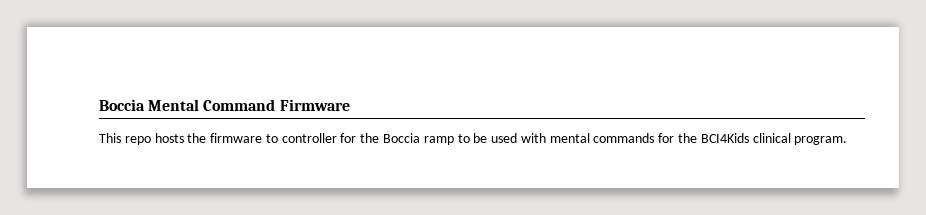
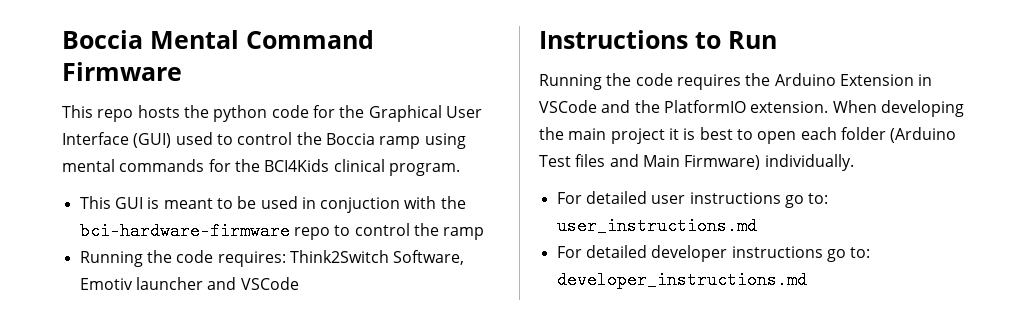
- This repo hosts the firmware to controller for the Boccia ramp to be used with mental commands for the BCI4Kids clinical program.
+ This repo hosts the python code for the Graphical User Interface (GUI) used to control the Boccia ramp using mental commands for the BCI4Kids clinical program.
+ This GUI is meant to be used in conjuction with the bci-hardware-firmware repo to control the ramp
+ Running the code requires: Think2Switch Software, Emotiv launcher and VSCode
+ Instructions to Run
+ Running the code requires the Arduino Extension in VSCode and the PlatformIO extension. When developing the main project it is best to open each folder (Arduino Test files and Main Firmware) individually.
+ For detailed user instructions go to: user_instructions.md
+ For detailed developer instructions go to: developer_instructions.md

